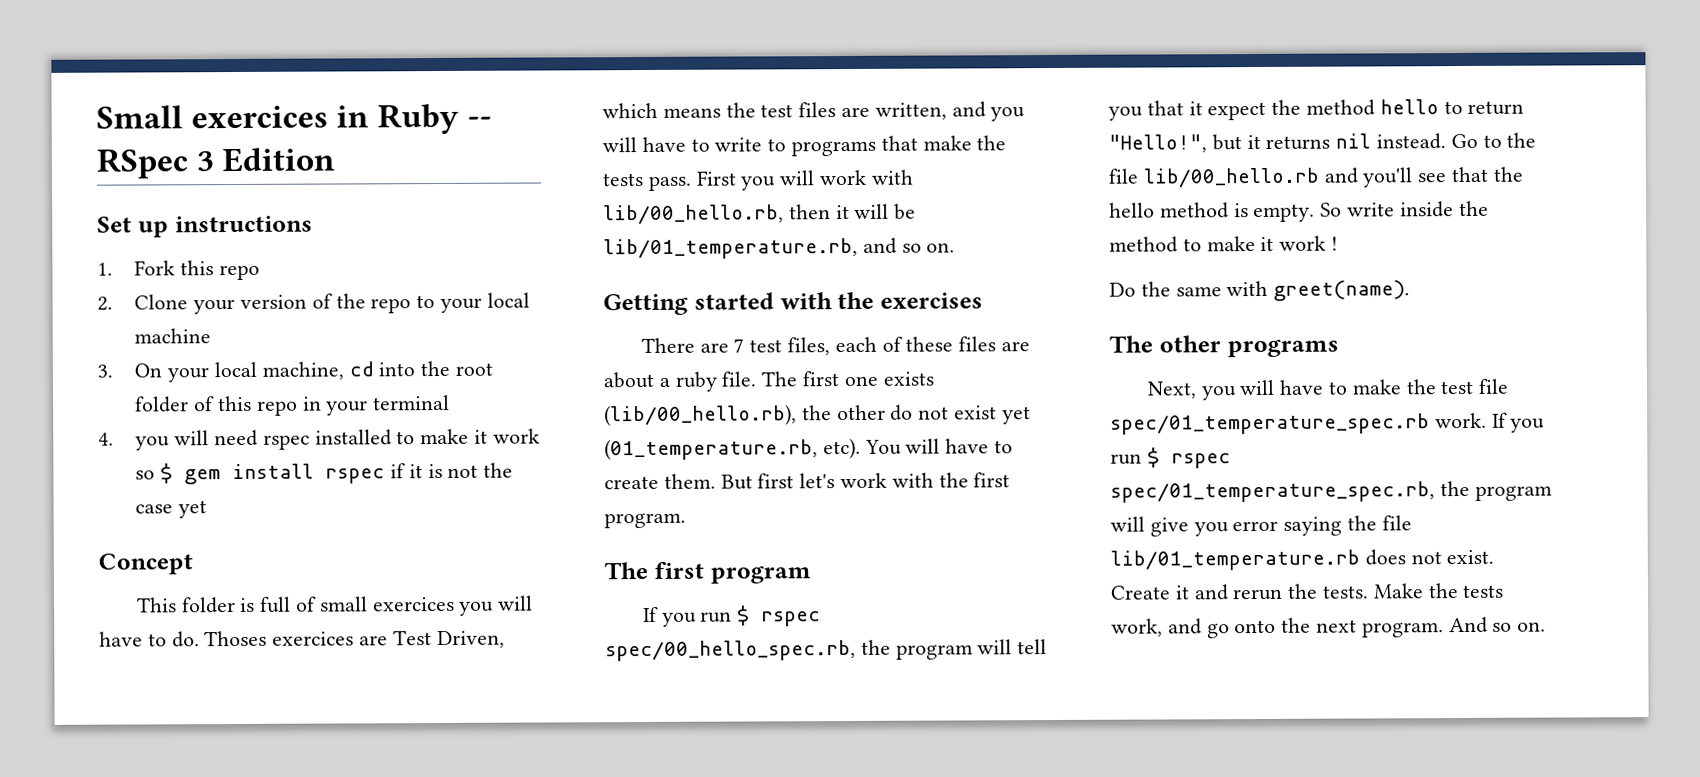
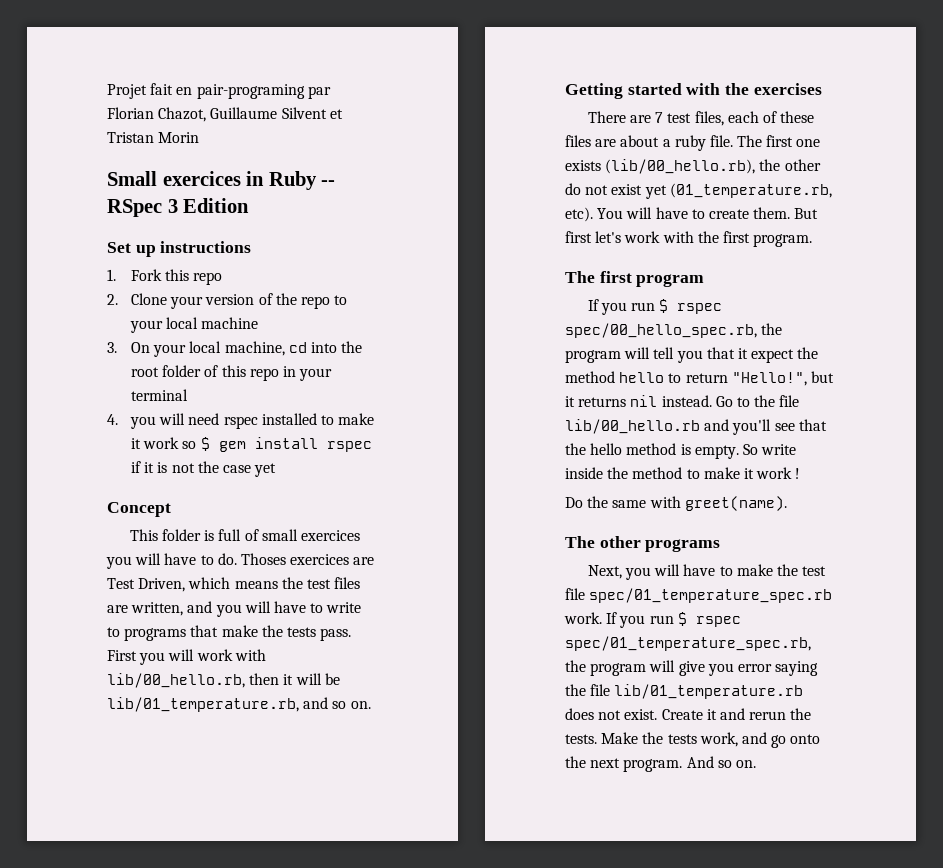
+ Projet fait en pair-programing par Florian Chazot, Guillaume Silvent et Tristan Morin

